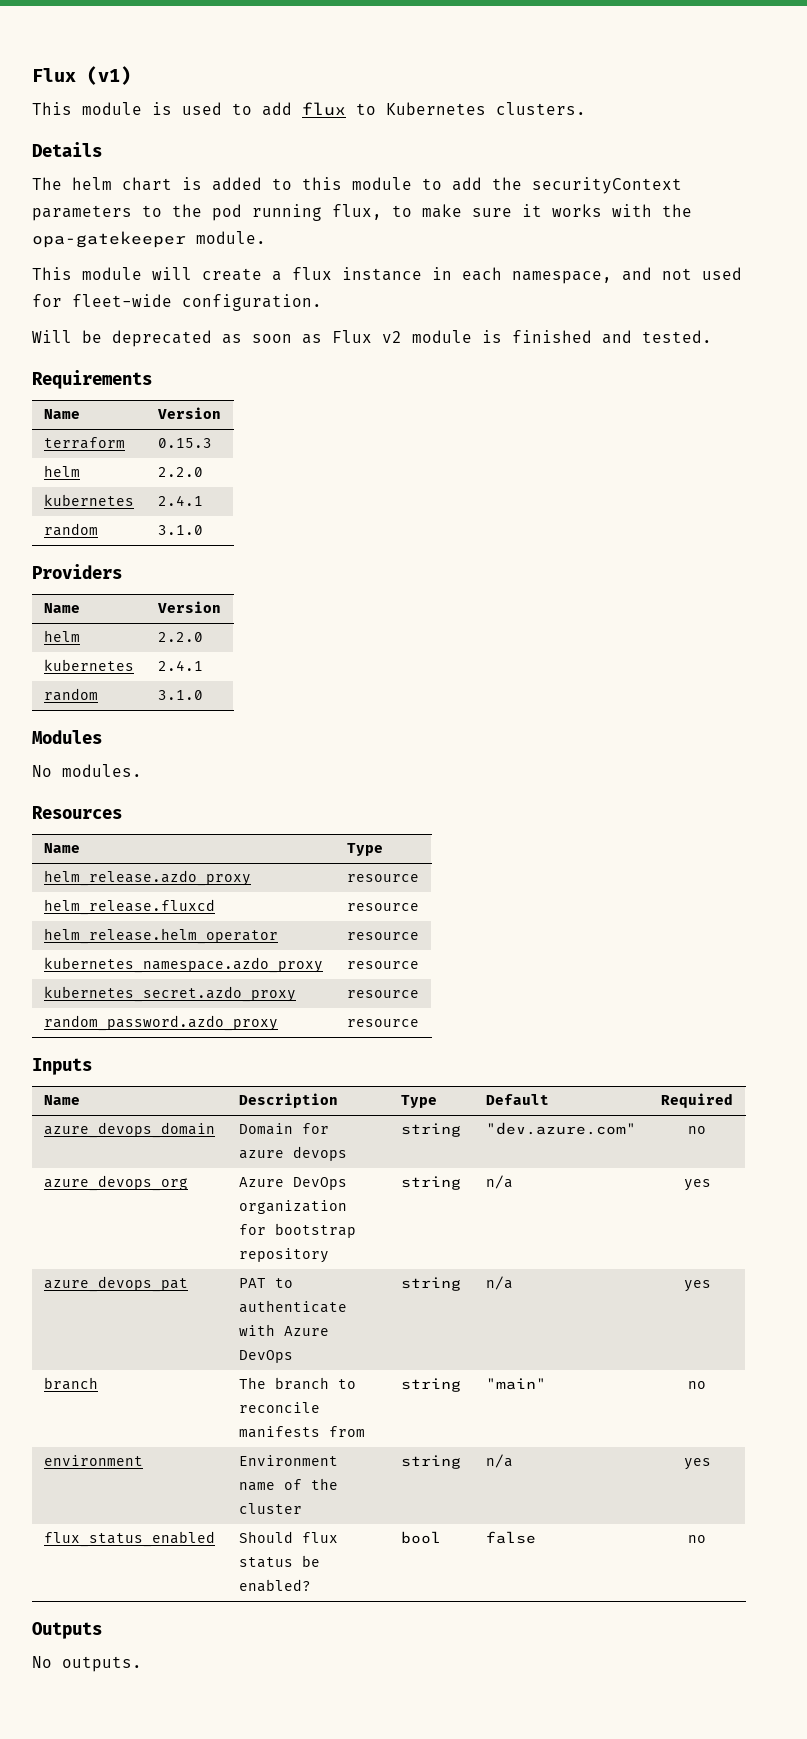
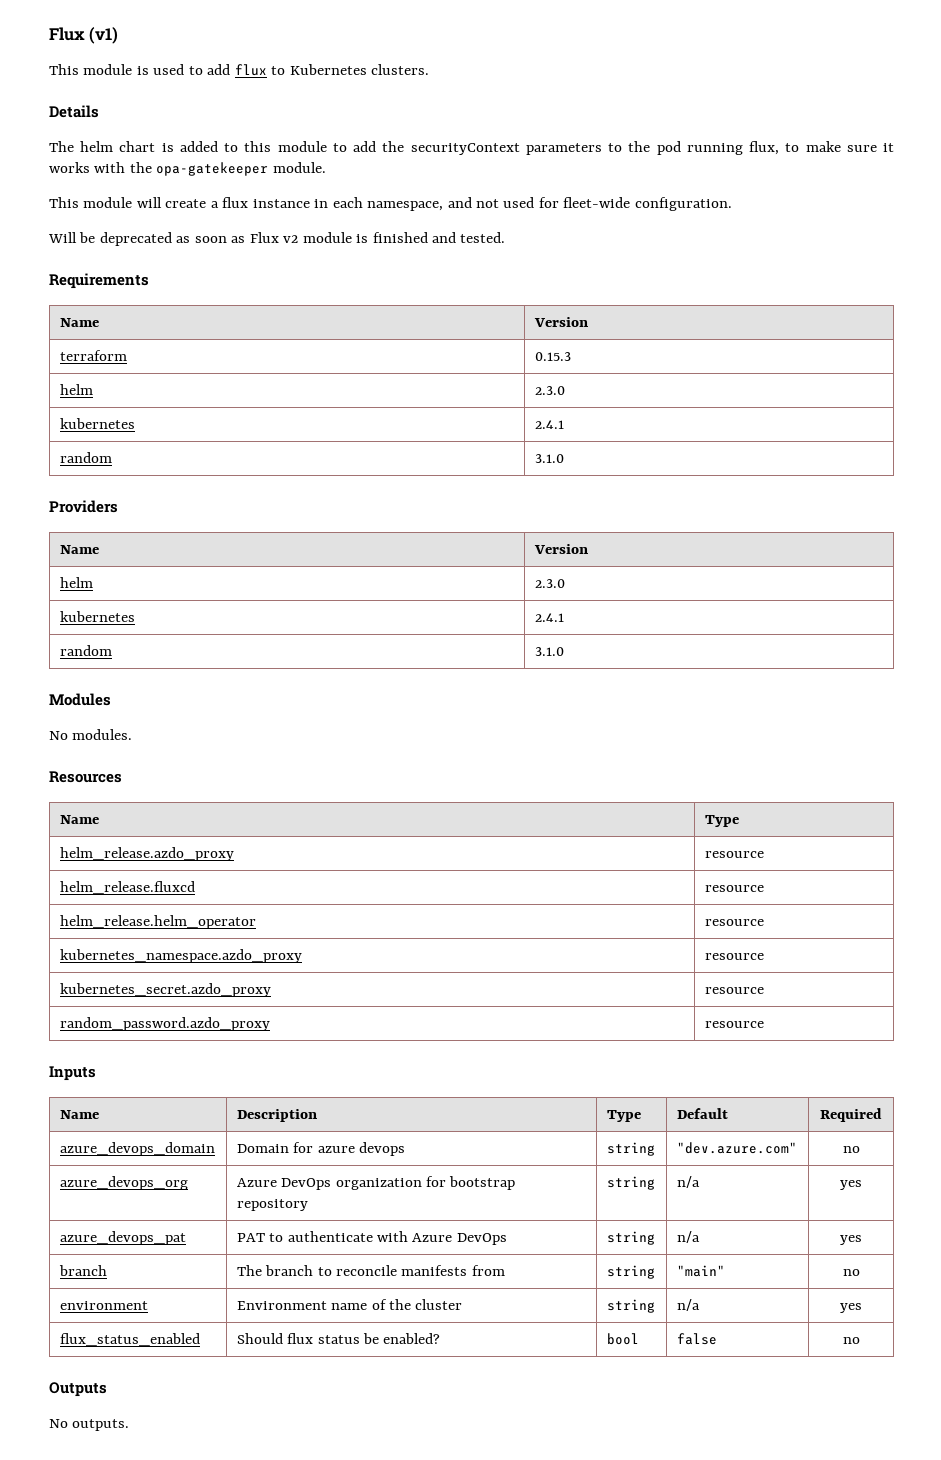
  terraform | 0.15.3
- helm | 2.2.0
+ helm | 2.3.0
  Providers
  Name | Version
- helm | 2.2.0
+ helm | 2.3.0

